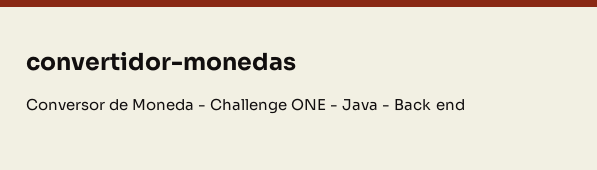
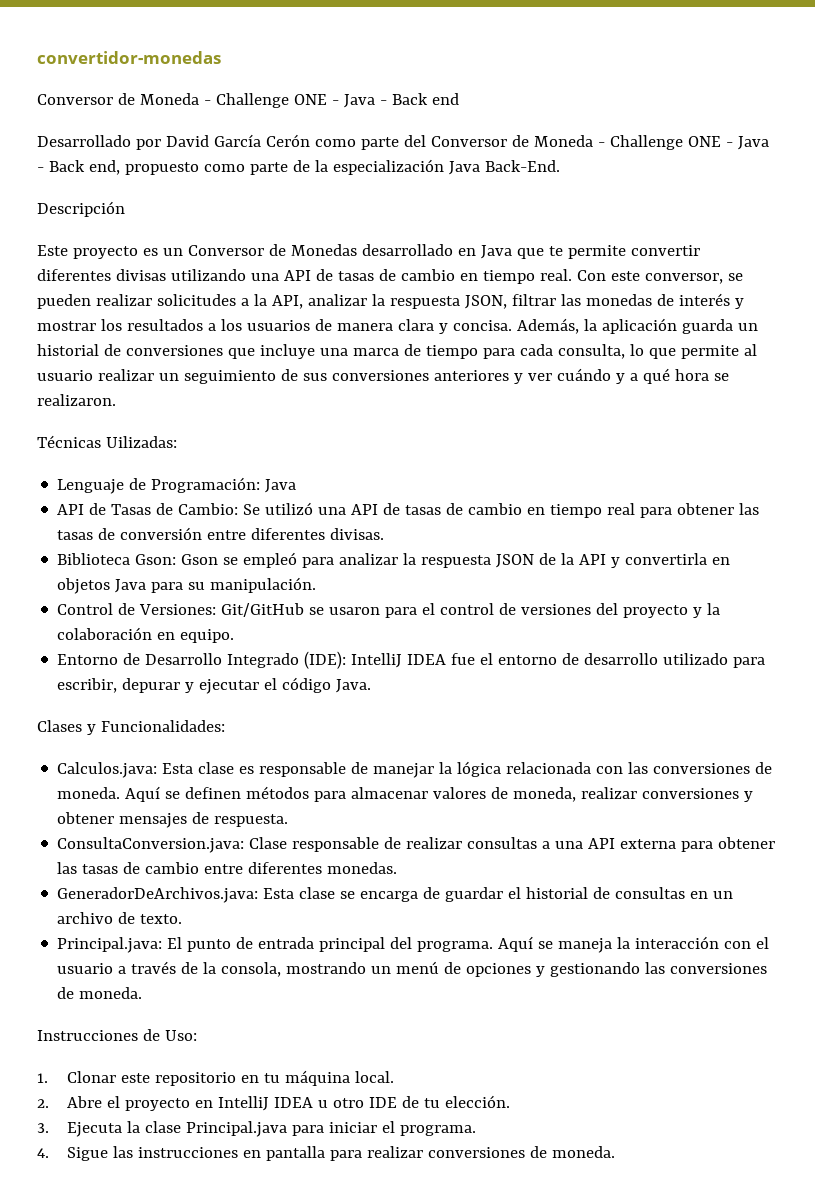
+ Desarrollado por David García Cerón como parte del Conversor de Moneda - Challenge ONE - Java - Back end, propuesto como parte de la especialización Java Back-End.
+ Descripción
+ Este proyecto es un Conversor de Monedas desarrollado en Java que te permite convertir diferentes divisas utilizando una API de tasas de cambio en tiempo real. Con este conversor, se pueden realizar solicitudes a la API, analizar la respuesta JSON, filtrar las monedas de interés y mostrar los resultados a los usuarios de manera clara y concisa. Además, la aplicación guarda un historial de conversiones que incluye una marca de tiempo para cada consulta, lo que permite al usuario realizar un seguimiento de sus conversiones anteriores y ver cuándo y a qué hora se realizaron.
+ Técnicas Uilizadas:
+ Lenguaje de Programación: Java
+ API de Tasas de Cambio: Se utilizó una API de tasas de cambio en tiempo real para obtener las tasas de conversión entre diferentes divisas.
+ Biblioteca Gson: Gson se empleó para analizar la respuesta JSON de la API y convertirla en objetos Java para su manipulación.
+ Control de Versiones: Git/GitHub se usaron para el control de versiones del proyecto y la colaboración en equipo.
+ Entorno de Desarrollo Integrado (IDE): IntelliJ IDEA fue el entorno de desarrollo utilizado para escribir, depurar y ejecutar el código Java.
+ Clases y Funcionalidades:
+ Calculos.java: Esta clase es responsable de manejar la lógica relacionada con las conversiones de moneda. Aquí se definen métodos para almacenar valores de moneda, realizar conversiones y obtener mensajes de respuesta.
+ ConsultaConversion.java: Clase responsable de realizar consultas a una API externa para obtener las tasas de cambio entre diferentes monedas.
+ GeneradorDeArchivos.java: Esta clase se encarga de guardar el historial de consultas en un archivo de texto.
+ Principal.java: El punto de entrada principal del programa. Aquí se maneja la interacción con el usuario a través de la consola, mostrando un menú de opciones y gestionando las conversiones de moneda.
+ Instrucciones de Uso:
+ 1. Clonar este repositorio en tu máquina local.
+ 2. Abre el proyecto en IntelliJ IDEA u otro IDE de tu elección.
+ 3. Ejecuta la clase Principal.java para iniciar el programa.
+ 4. Sigue las instrucciones en pantalla para realizar conversiones de moneda.

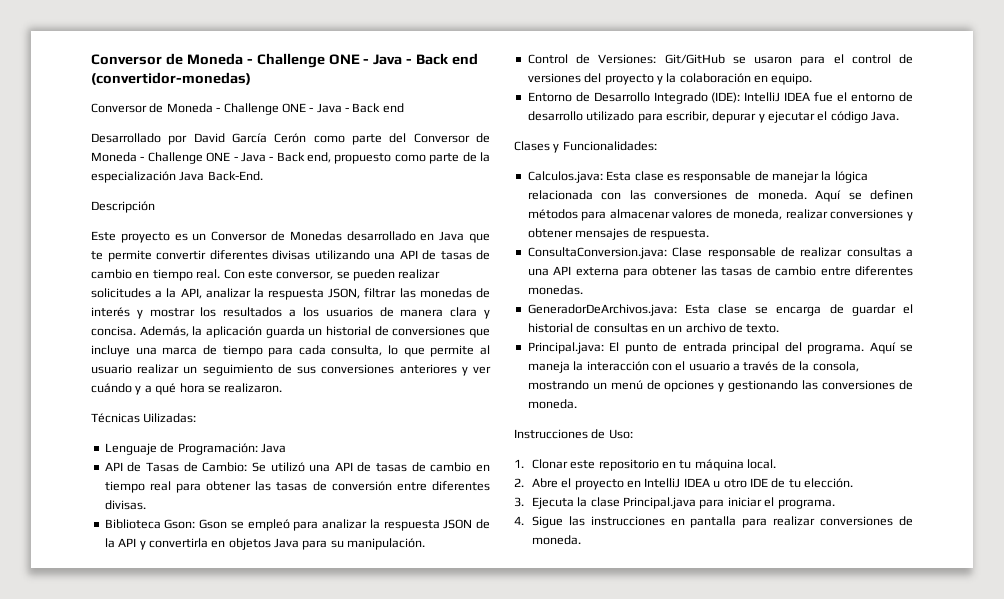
- convertidor-monedas
+ Conversor de Moneda - Challenge ONE - Java - Back end (convertidor-monedas)

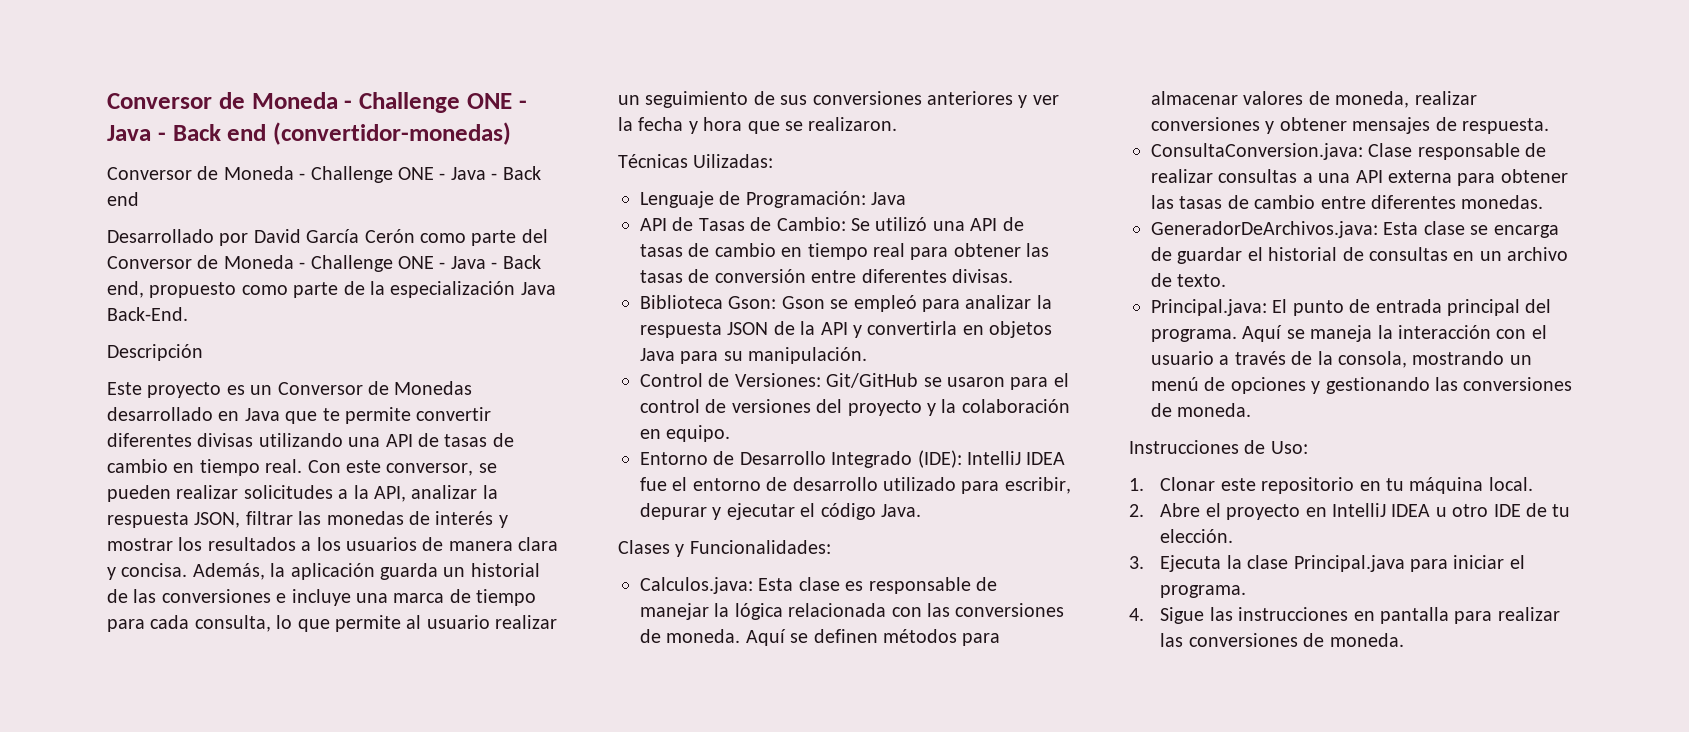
- Además, la aplicación guarda un historial de conversiones que incluye una marca de tiempo para cada consulta, lo que permite al usuario realizar un seguimiento de sus conversiones anteriores y ver cuándo y a qué hora se realizaron.
+ Además, la aplicación guarda un historial de las conversiones e incluye una marca de tiempo para cada consulta, lo que permite al usuario realizar un seguimiento de sus conversiones anteriores y ver la fecha y hora que se realizaron.
- 4. Sigue las instrucciones en pantalla para realizar conversiones de moneda.
+ 4. Sigue las instrucciones en pantalla para realizar las conversiones de moneda.

